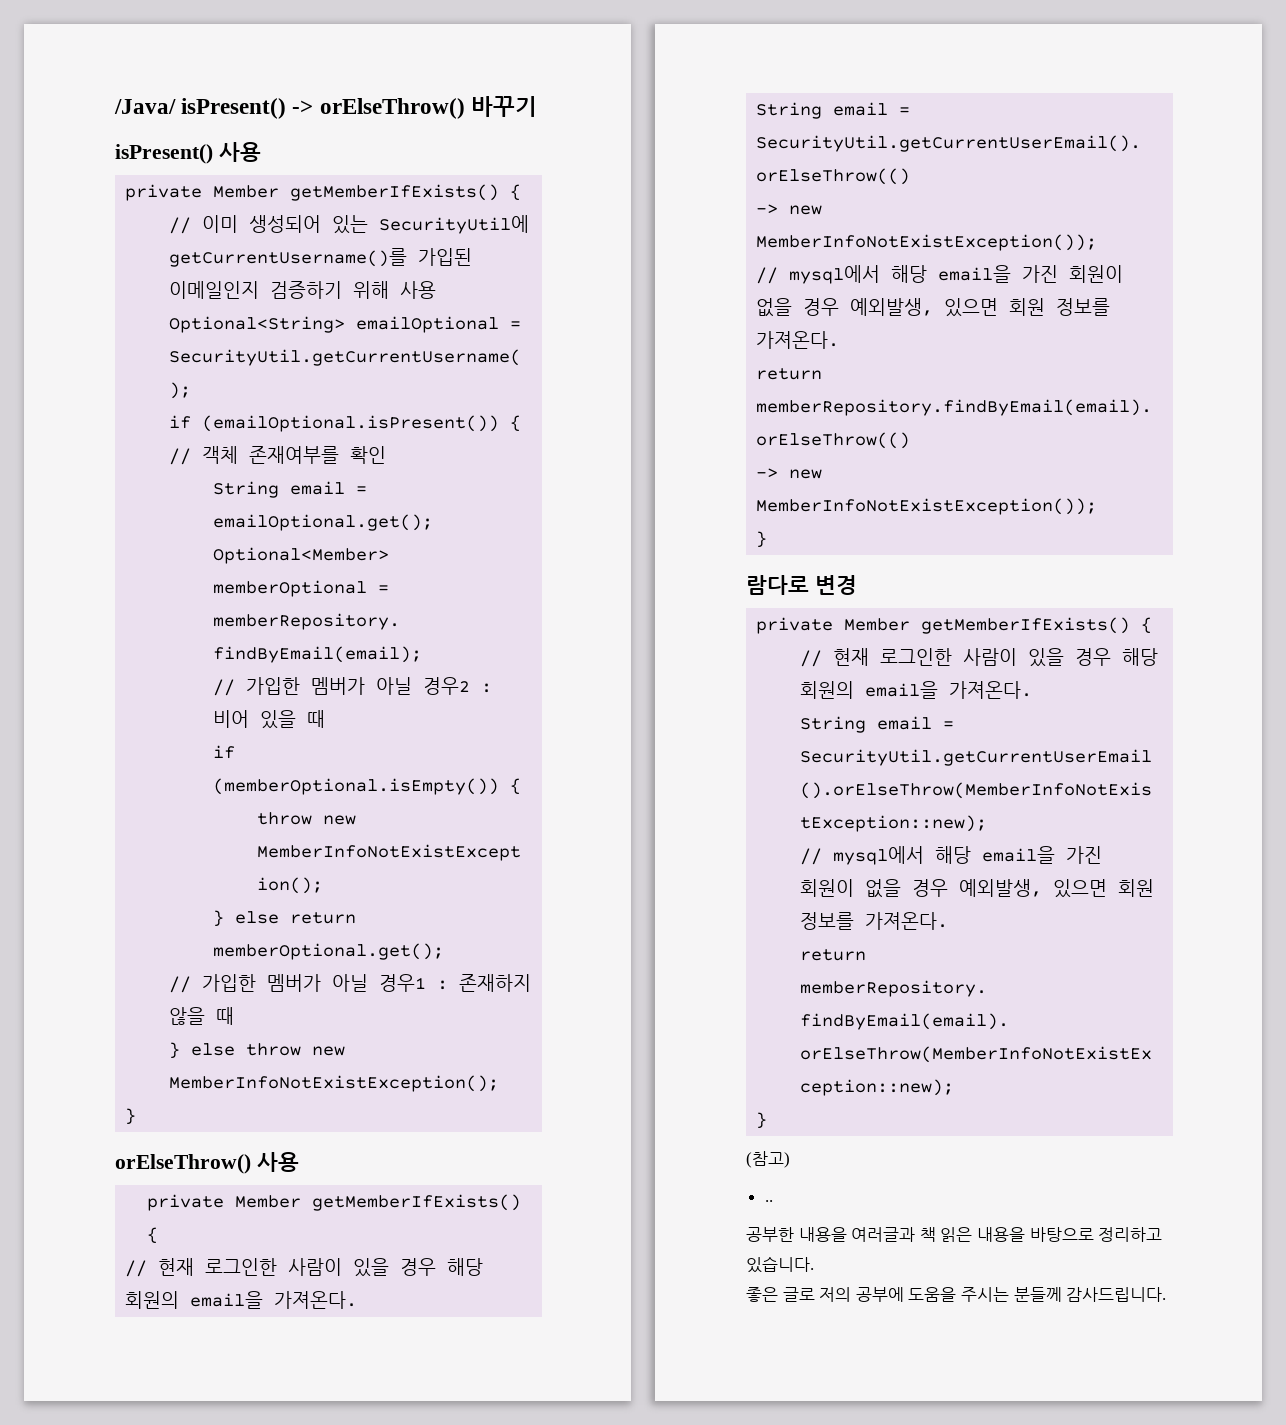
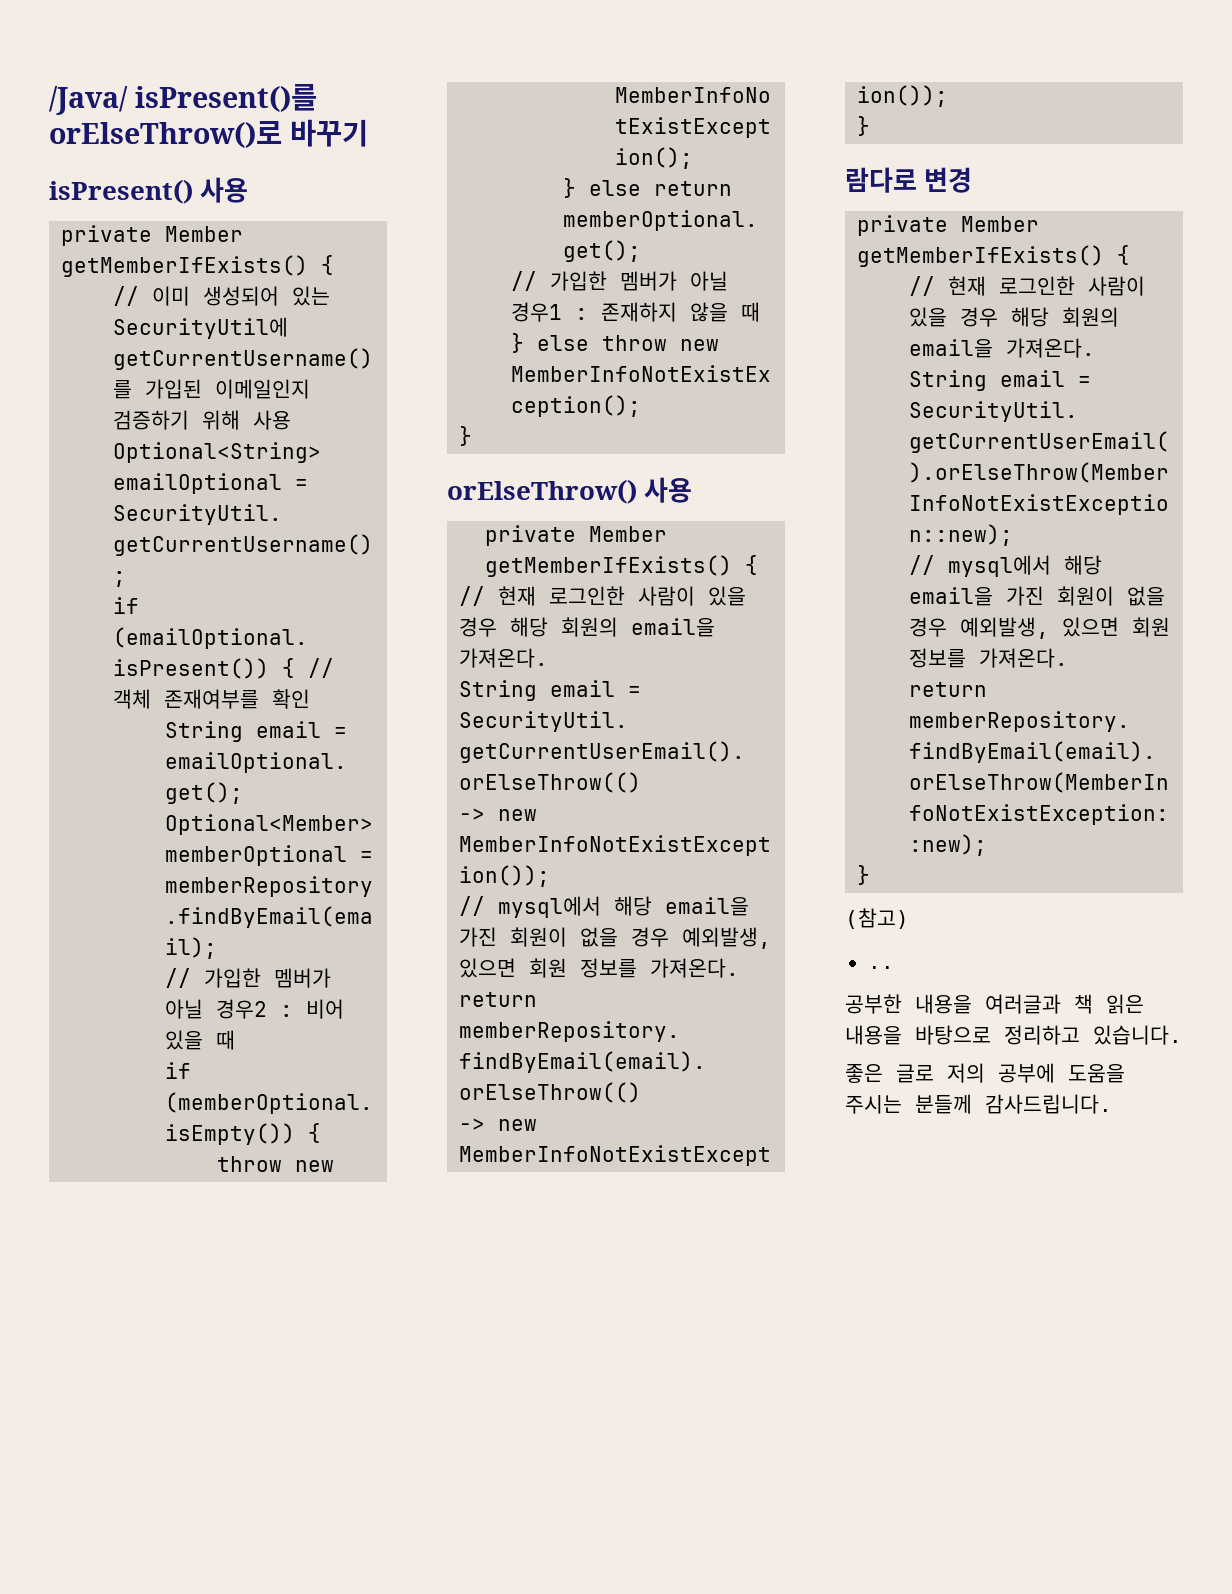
- /Java/ isPresent() -> orElseThrow() 바꾸기
+ /Java/ isPresent()를 orElseThrow()로 바꾸기

